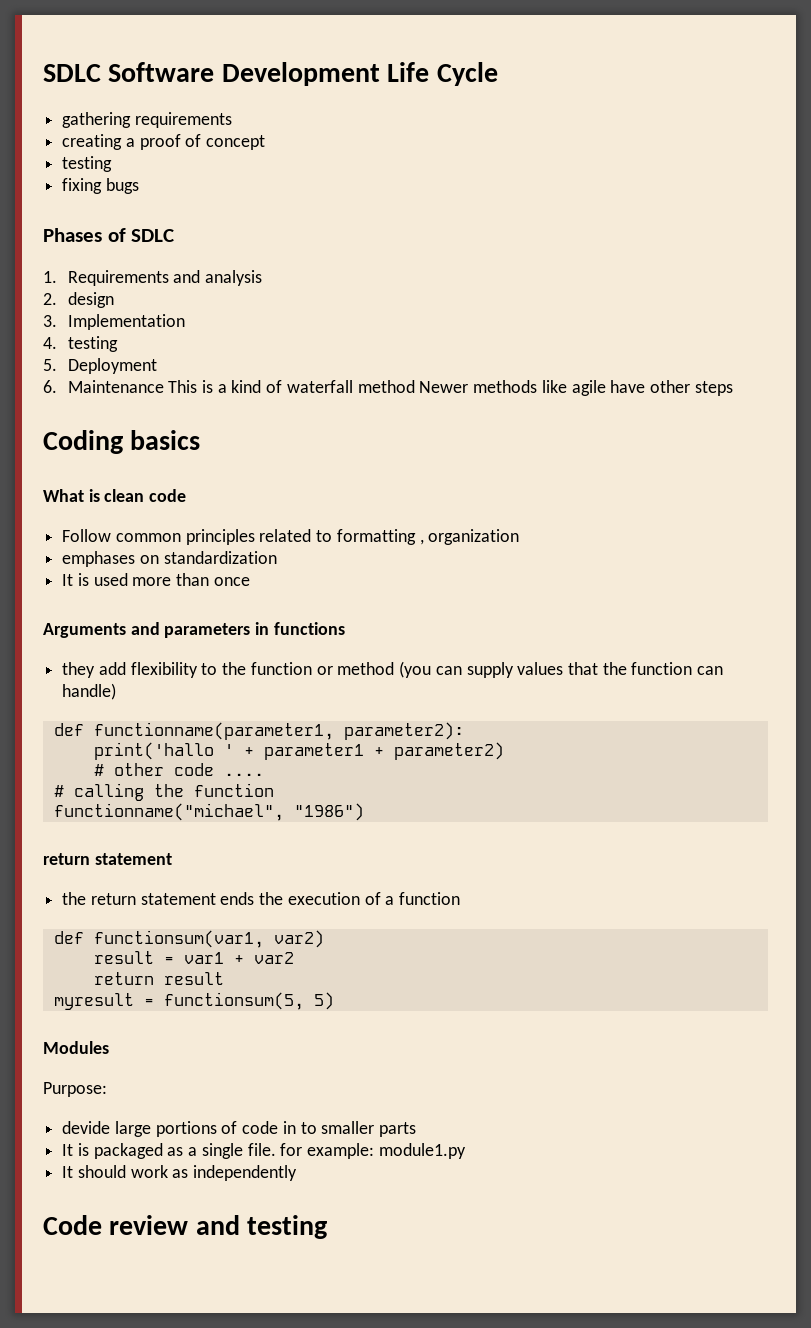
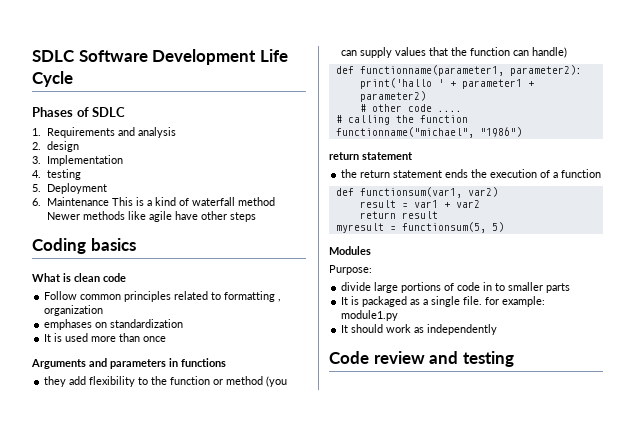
- gathering requirements
- creating a proof of concept
- testing
- fixing bugs
- devide large portions of code in to smaller parts
+ divide large portions of code in to smaller parts

